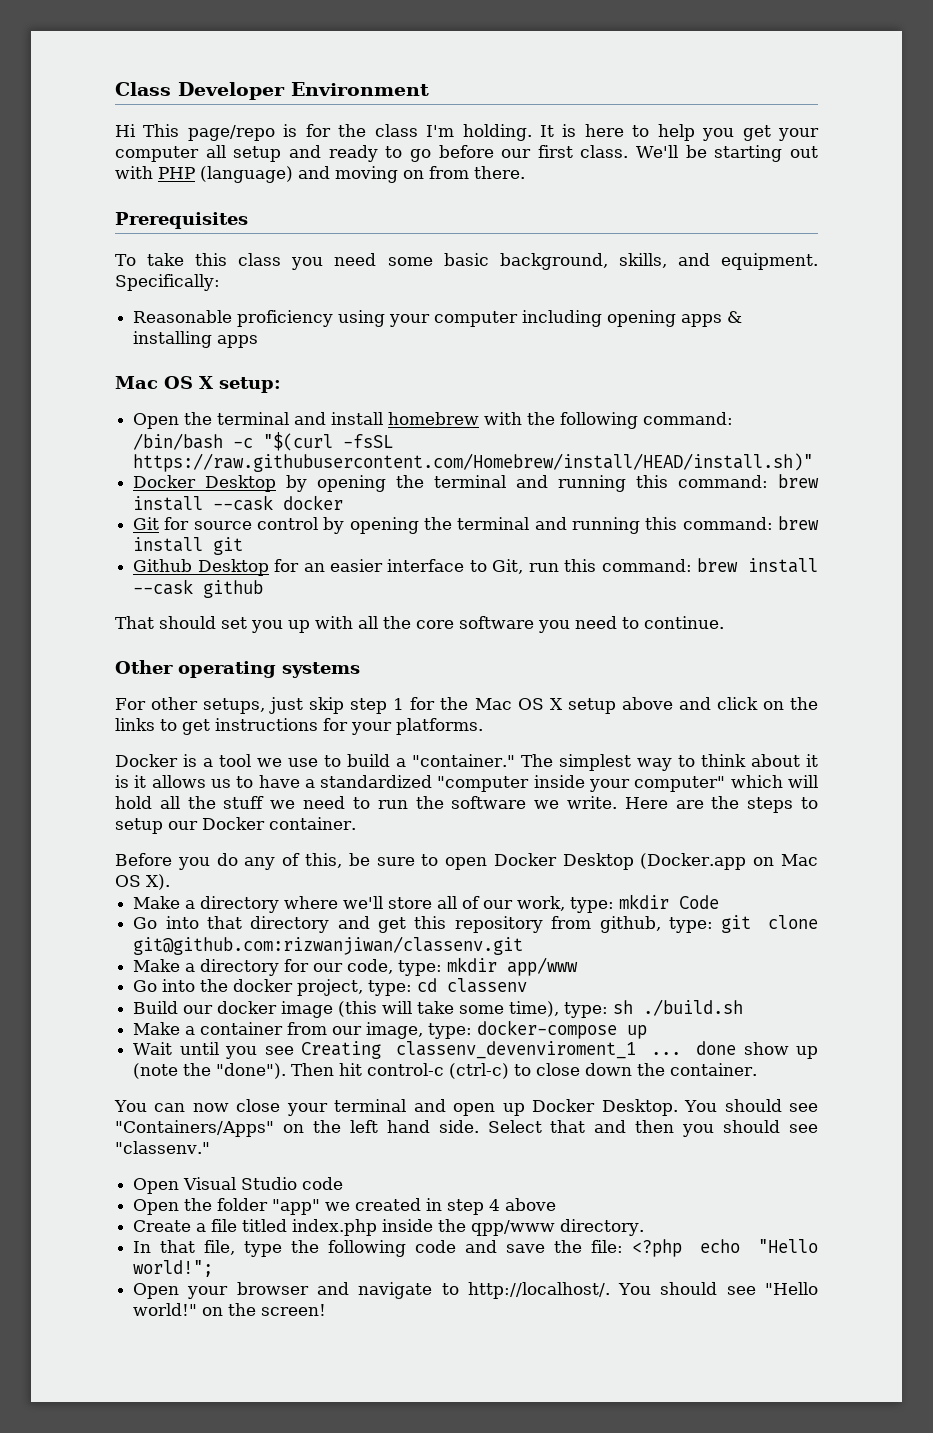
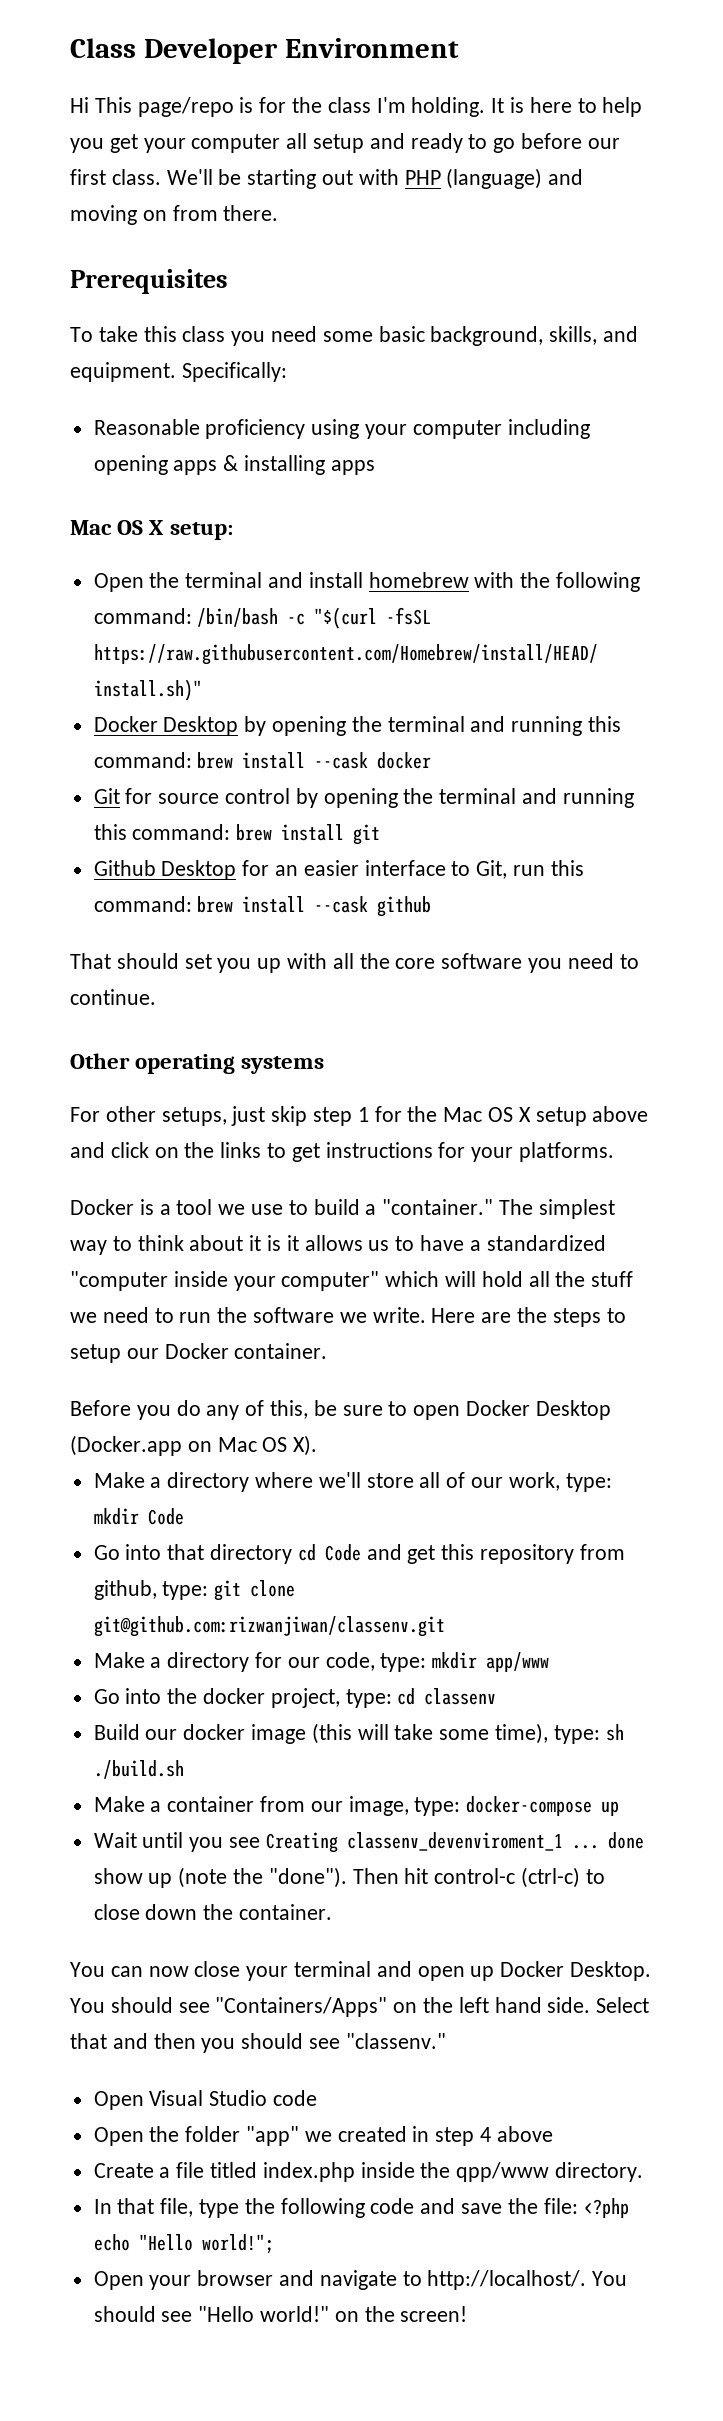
- Go into that directory and get this repository from github, type: git clone git@github.com:rizwanjiwan/classenv.git
+ Go into that directory cd Code and get this repository from github, type: git clone git@github.com:rizwanjiwan/classenv.git

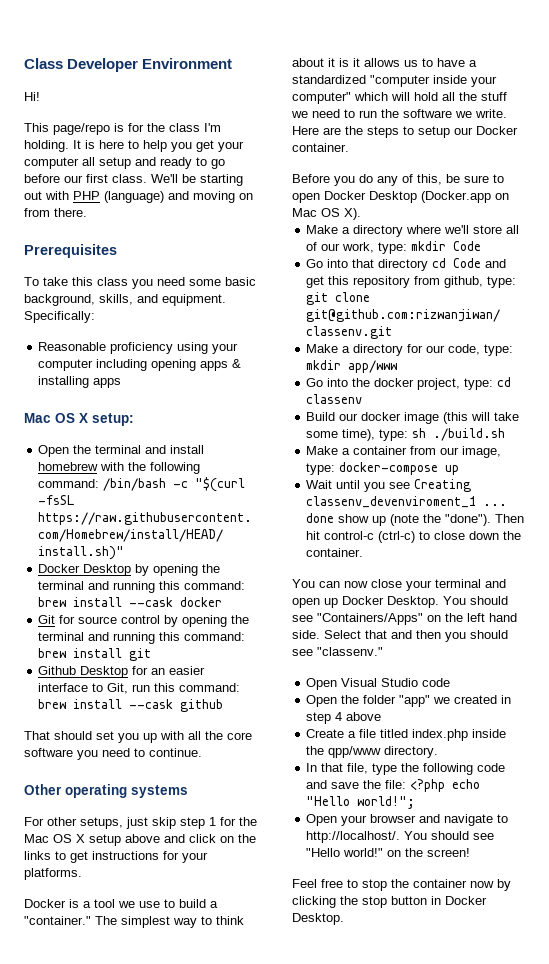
- Hi This page/repo is for the class I'm holding.
+ Hi!
+ This page/repo is for the class I'm holding.
+ Feel free to stop the container now by clicking the stop button in Docker Desktop.

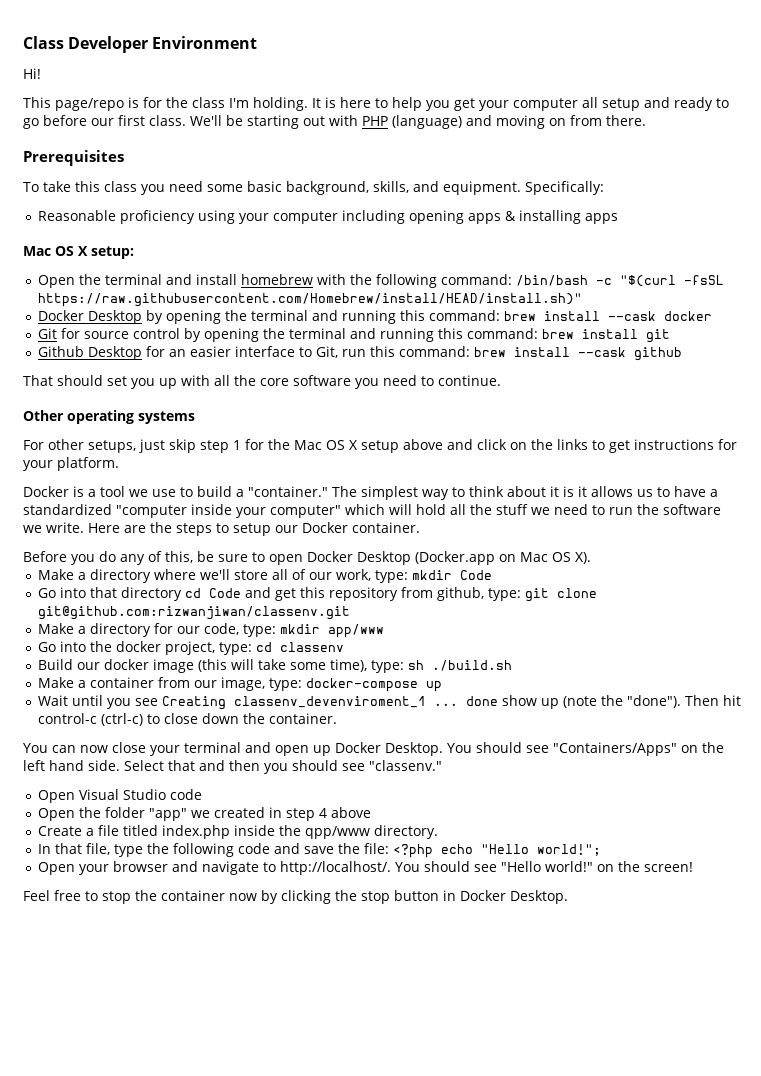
- For other setups, just skip step 1 for the Mac OS X setup above and click on the links to get instructions for your platforms.
+ For other setups, just skip step 1 for the Mac OS X setup above and click on the links to get instructions for your platform.

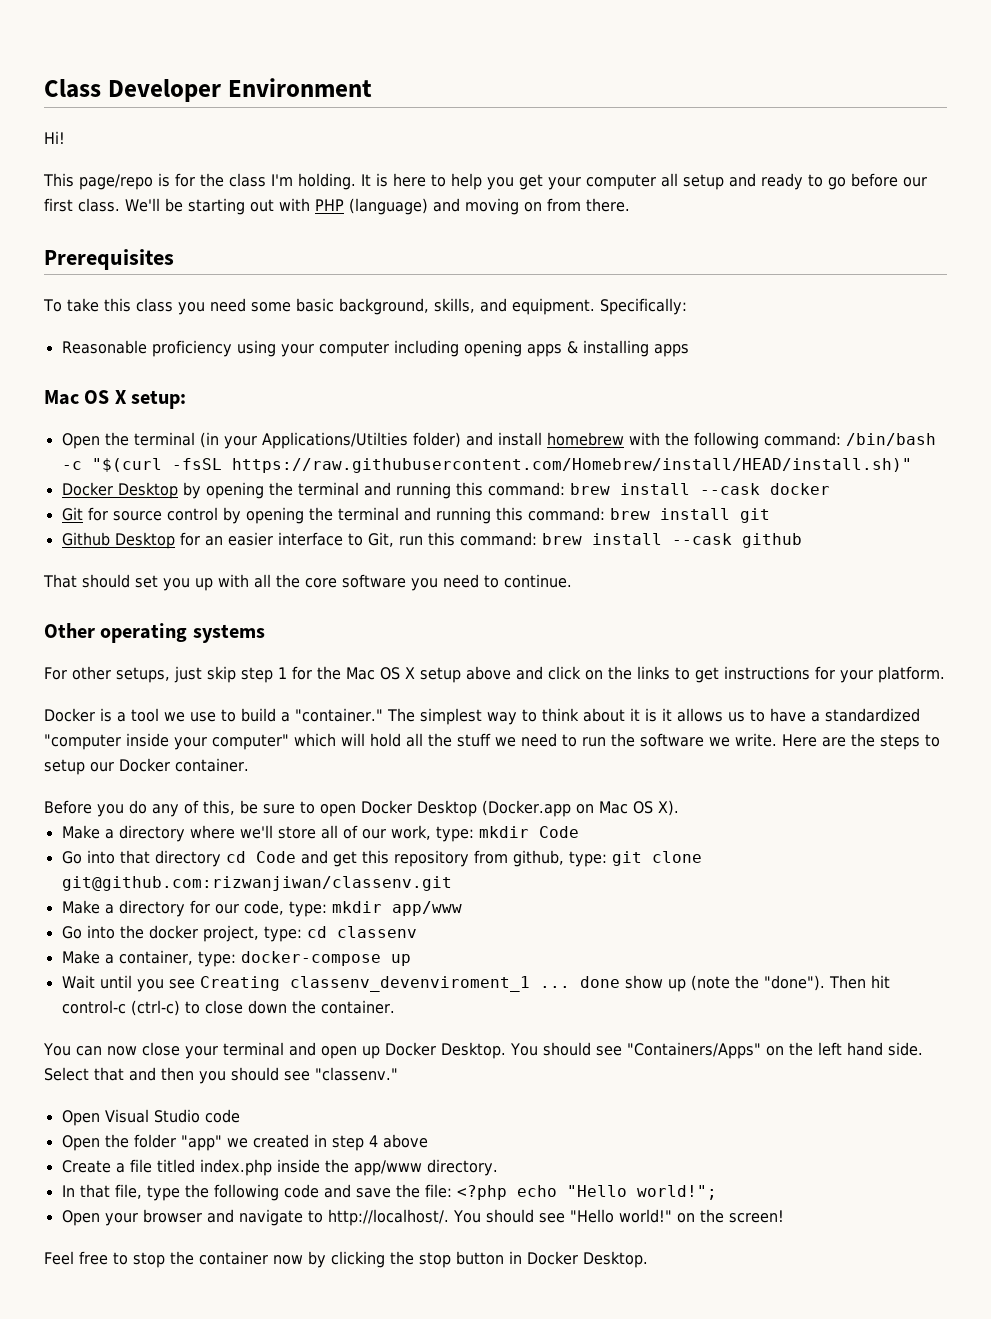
- Open the terminal and install homebrew with the following command: /bin/bash -c "$(curl -fsSL https://raw.githubusercontent.com/Homebrew/install/HEAD/install.sh)"
+ Open the terminal (in your Applications/Utilties folder) and install homebrew with the following command: /bin/bash -c "$(curl -fsSL https://raw.githubusercontent.com/Homebrew/install/HEAD/install.sh)"
- Build our docker image (this will take some time), type: sh ./build.sh
- Make a container from our image, type: docker-compose up
+ Make a container, type: docker-compose up
- Create a file titled index.php inside the qpp/www directory.
+ Create a file titled index.php inside the app/www directory.

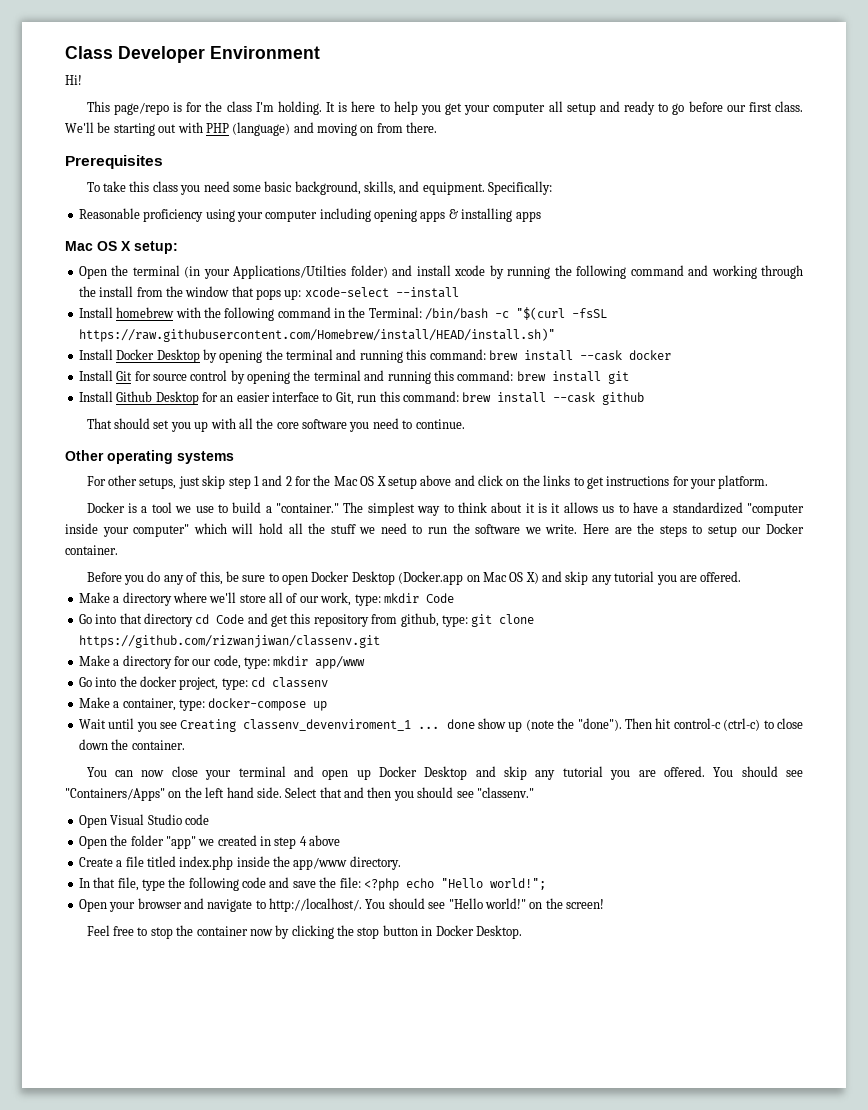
- Open the terminal (in your Applications/Utilties folder) and install homebrew with the following command: /bin/bash -c "$(curl -fsSL https://raw.githubusercontent.com/Homebrew/install/HEAD/install.sh)"
+ Open the terminal (in your Applications/Utilties folder) and install xcode by running the following command and working through the install from the window that pops up: xcode-select --install
+ Install homebrew with the following command in the Terminal: /bin/bash -c "$(curl -fsSL https://raw.githubusercontent.com/Homebrew/install/HEAD/install.sh)"
- Docker Desktop by opening the terminal and running this command: brew install --cask docker
+ Install Docker Desktop by opening the terminal and running this command: brew install --cask docker
- Git for source control by opening the terminal and running this command: brew install git
+ Install Git for source control by opening the terminal and running this command: brew install git
- Github Desktop for an easier interface to Git, run this command: brew install --cask github
+ Install Github Desktop for an easier interface to Git, run this command: brew install --cask github
- For other setups, just skip step 1 for the Mac OS X setup above and click on the links to get instructions for your platform.
+ For other setups, just skip step 1 and 2 for the Mac OS X setup above and click on the links to get instructions for your platform.
- Before you do any of this, be sure to open Docker Desktop (Docker.app on Mac OS X).
+ Before you do any of this, be sure to open Docker Desktop (Docker.app on Mac OS X) and skip any tutorial you are offered.
- Go into that directory cd Code and get this repository from github, type: git clone git@github.com:rizwanjiwan/classenv.git
+ Go into that directory cd Code and get this repository from github, type: git clone https://github.com/rizwanjiwan/classenv.git
- You can now close your terminal and open up Docker Desktop.
+ You can now close your terminal and open up Docker Desktop and skip any tutorial you are offered.

